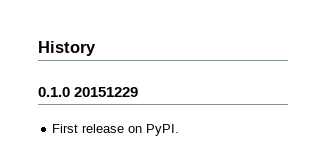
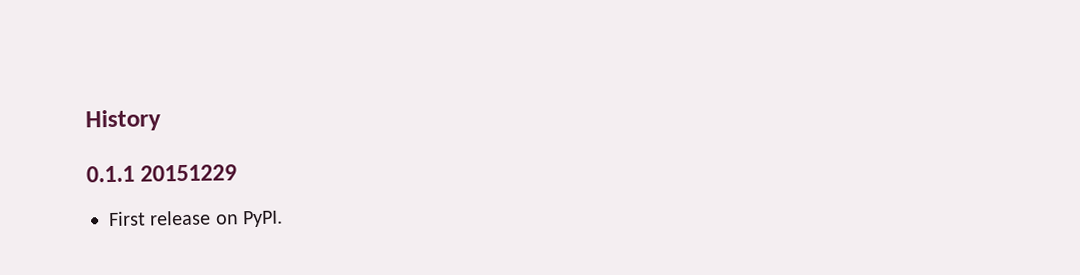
- 0.1.0 20151229
+ 0.1.1 20151229

